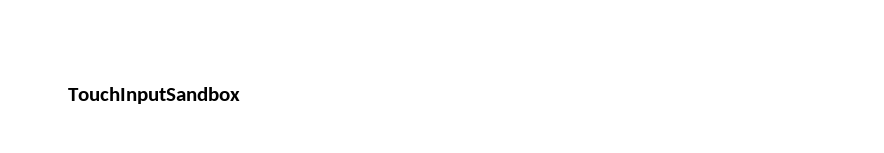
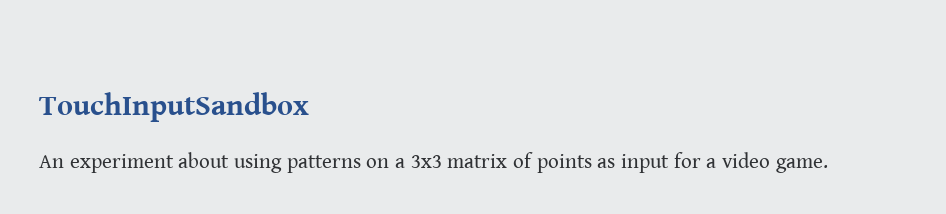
+ An experiment about using patterns on a 3x3 matrix of points as input for a video game.

